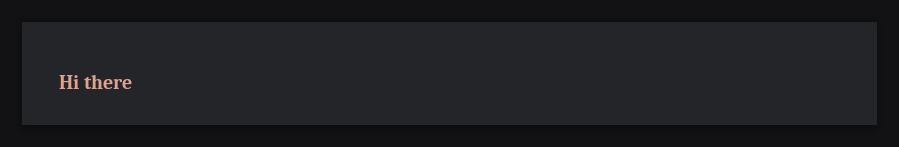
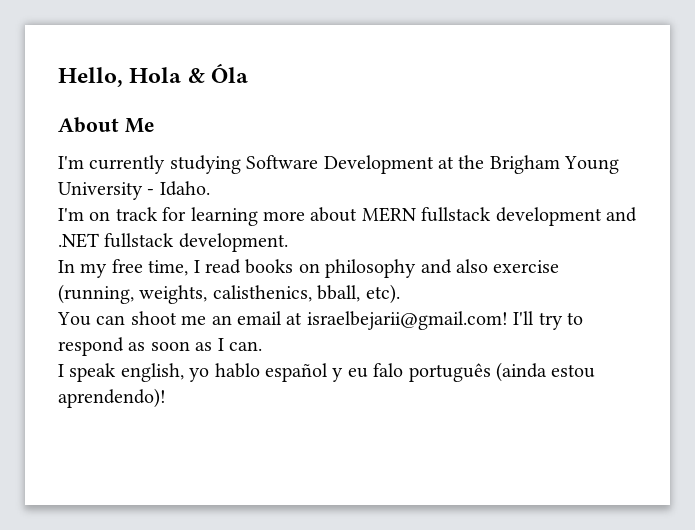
- Hi there
+ Hello, Hola & Óla
+ About Me
+ I'm currently studying Software Development at the Brigham Young University - Idaho.
+ I'm on track for learning more about MERN fullstack development and .NET fullstack development.
+ In my free time, I read books on philosophy and also exercise (running, weights, calisthenics, bball, etc).
+ You can shoot me an email at israelbejarii@gmail.com! I'll try to respond as soon as I can.
+ I speak english, yo hablo español y eu falo português (ainda estou aprendendo)!

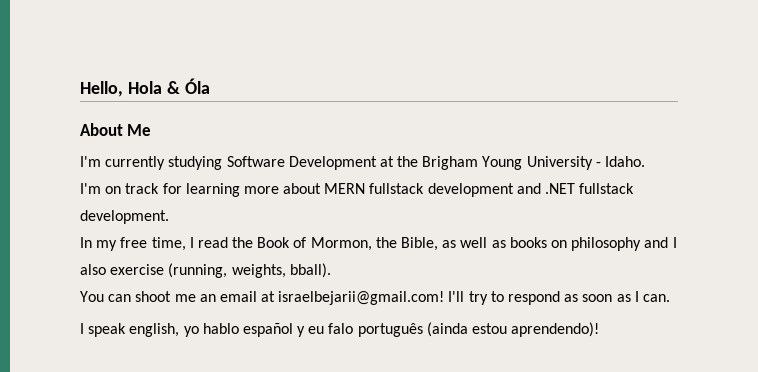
- In my free time, I read books on philosophy and also exercise (running, weights, calisthenics, bball, etc).
+ In my free time, I read the Book of Mormon, the Bible, as well as books on philosophy and I also exercise (running, weights, bball).

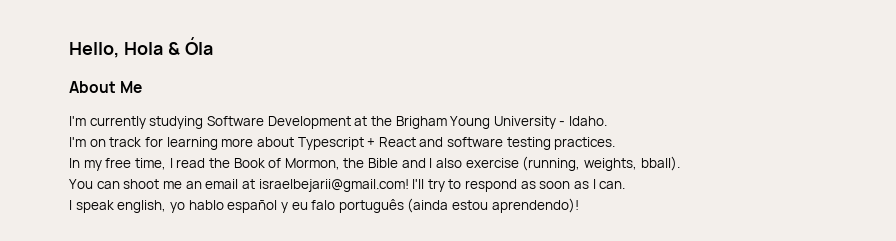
- I'm on track for learning more about MERN fullstack development and .NET fullstack development.
+ I'm on track for learning more about Typescript + React and software testing practices.
- In my free time, I read the Book of Mormon, the Bible, as well as books on philosophy and I also exercise (running, weights, bball).
+ In my free time, I read the Book of Mormon, the Bible and I also exercise (running, weights, bball).

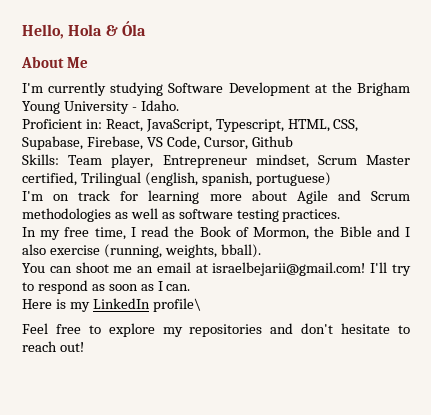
+ Proficient in: React, JavaScript, Typescript, HTML, CSS, Supabase, Firebase, VS Code, Cursor, Github
+ Skills: Team player, Entrepreneur mindset, Scrum Master certified, Trilingual (english, spanish, portuguese)
- I'm on track for learning more about Typescript + React and software testing practices.
+ I'm on track for learning more about Agile and Scrum methodologies as well as software testing practices.
- I speak english, yo hablo español y eu falo português (ainda estou aprendendo)!
+ Here is my LinkedIn profile\
+ Feel free to explore my repositories and don't hesitate to reach out!

